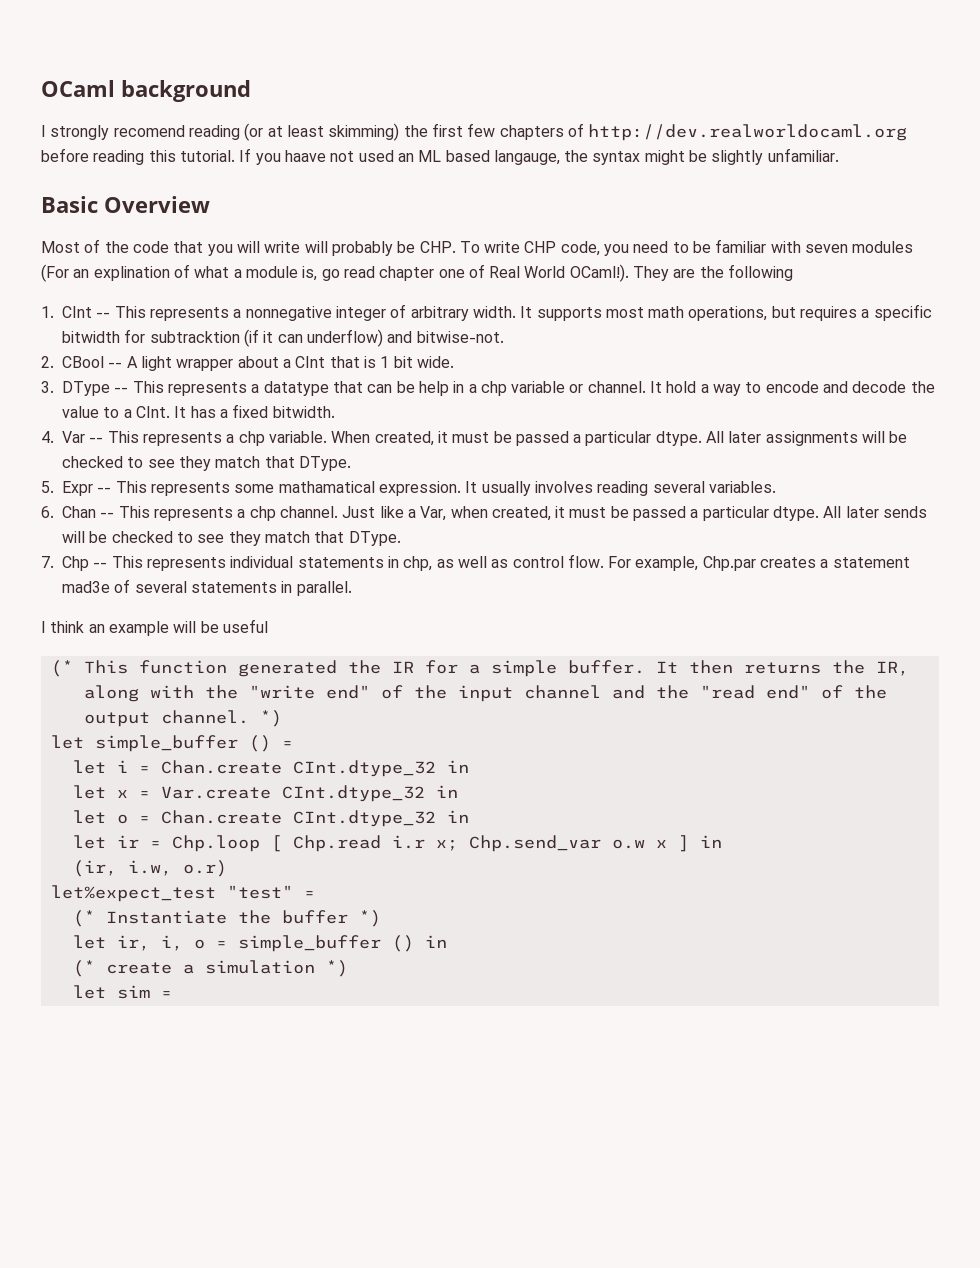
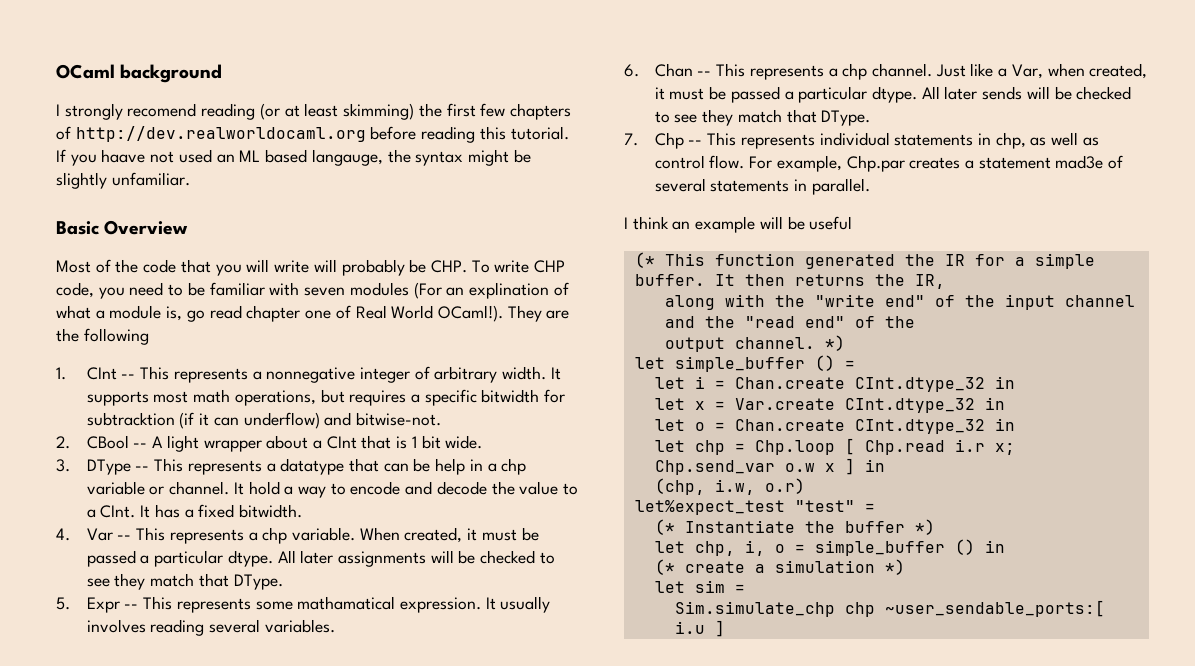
- let ir = Chp.loop [ Chp.read i.r x; Chp.send_var o.w x ] in
+ let chp = Chp.loop [ Chp.read i.r x; Chp.send_var o.w x ] in
- (ir, i.w, o.r)
+ (chp, i.w, o.r)
- let ir, i, o = simple_buffer () in
+ let chp, i, o = simple_buffer () in
+ Sim.simulate_chp chp ~user_sendable_ports:[ i.u ]

